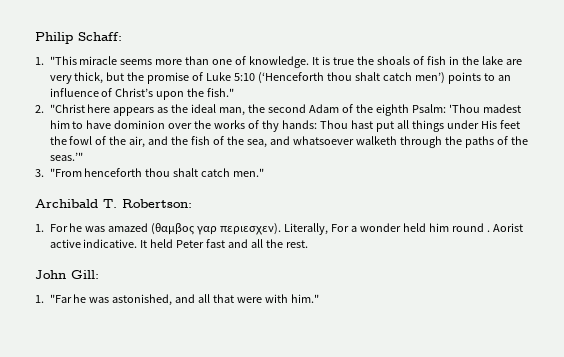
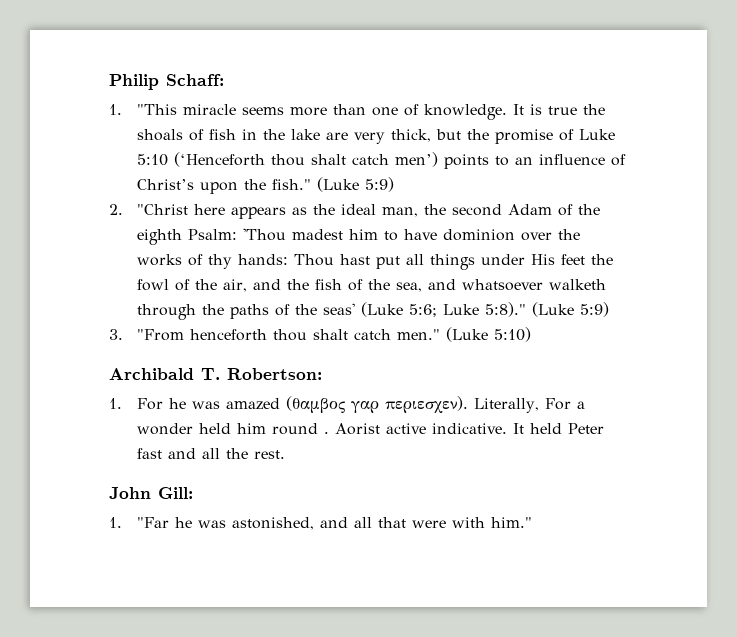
- It is true the shoals of fish in the lake are very thick, but the promise of Luke 5:10 (‘Henceforth thou shalt catch men’) points to an influence of Christ’s upon the fish."
+ It is true the shoals of fish in the lake are very thick, but the promise of Luke 5:10 (‘Henceforth thou shalt catch men’) points to an influence of Christ’s upon the fish." (Luke 5:9)
- 2. "Christ here appears as the ideal man, the second Adam of the eighth Psalm: 'Thou madest him to have dominion over the works of thy hands: Thou hast put all things under His feet the fowl of the air, and the fish of the sea, and whatsoever walketh through the paths of the seas.’"
+ 2. "Christ here appears as the ideal man, the second Adam of the eighth Psalm: 'Thou madest him to have dominion over the works of thy hands: Thou hast put all things under His feet the fowl of the air, and the fish of the sea, and whatsoever walketh through the paths of the seas' (Luke 5:6; Luke 5:8)." (Luke 5:9)
+ (Luke 5:10)

